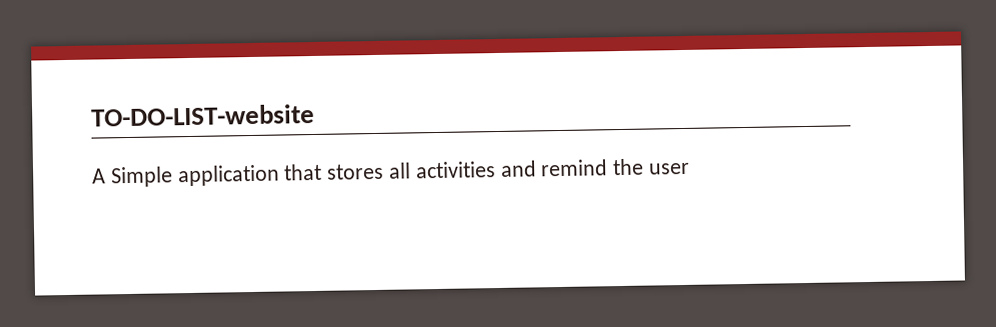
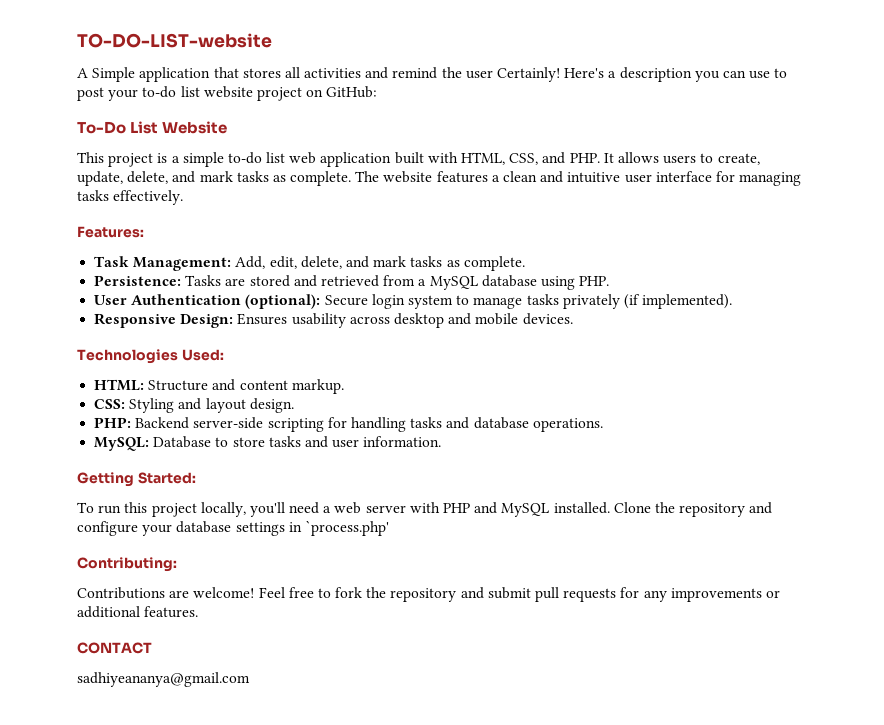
- A Simple application that stores all activities and remind the user
+ A Simple application that stores all activities and remind the user Certainly! Here's a description you can use to post your to-do list website project on GitHub:
+ To-Do List Website
+ This project is a simple to-do list web application built with HTML, CSS, and PHP. It allows users to create, update, delete, and mark tasks as complete. The website features a clean and intuitive user interface for managing tasks effectively.
+ Features:
+ Task Management: Add, edit, delete, and mark tasks as complete.
+ Persistence: Tasks are stored and retrieved from a MySQL database using PHP.
+ User Authentication (optional): Secure login system to manage tasks privately (if implemented).
+ Responsive Design: Ensures usability across desktop and mobile devices.
+ Technologies Used:
+ HTML: Structure and content markup.
+ CSS: Styling and layout design.
+ PHP: Backend server-side scripting for handling tasks and database operations.
+ MySQL: Database to store tasks and user information.
+ Getting Started:
+ To run this project locally, you'll need a web server with PHP and MySQL installed. Clone the repository and configure your database settings in `process.php'
+ Contributing:
+ Contributions are welcome! Feel free to fork the repository and submit pull requests for any improvements or additional features.
+ CONTACT
+ sadhiyeananya@gmail.com

